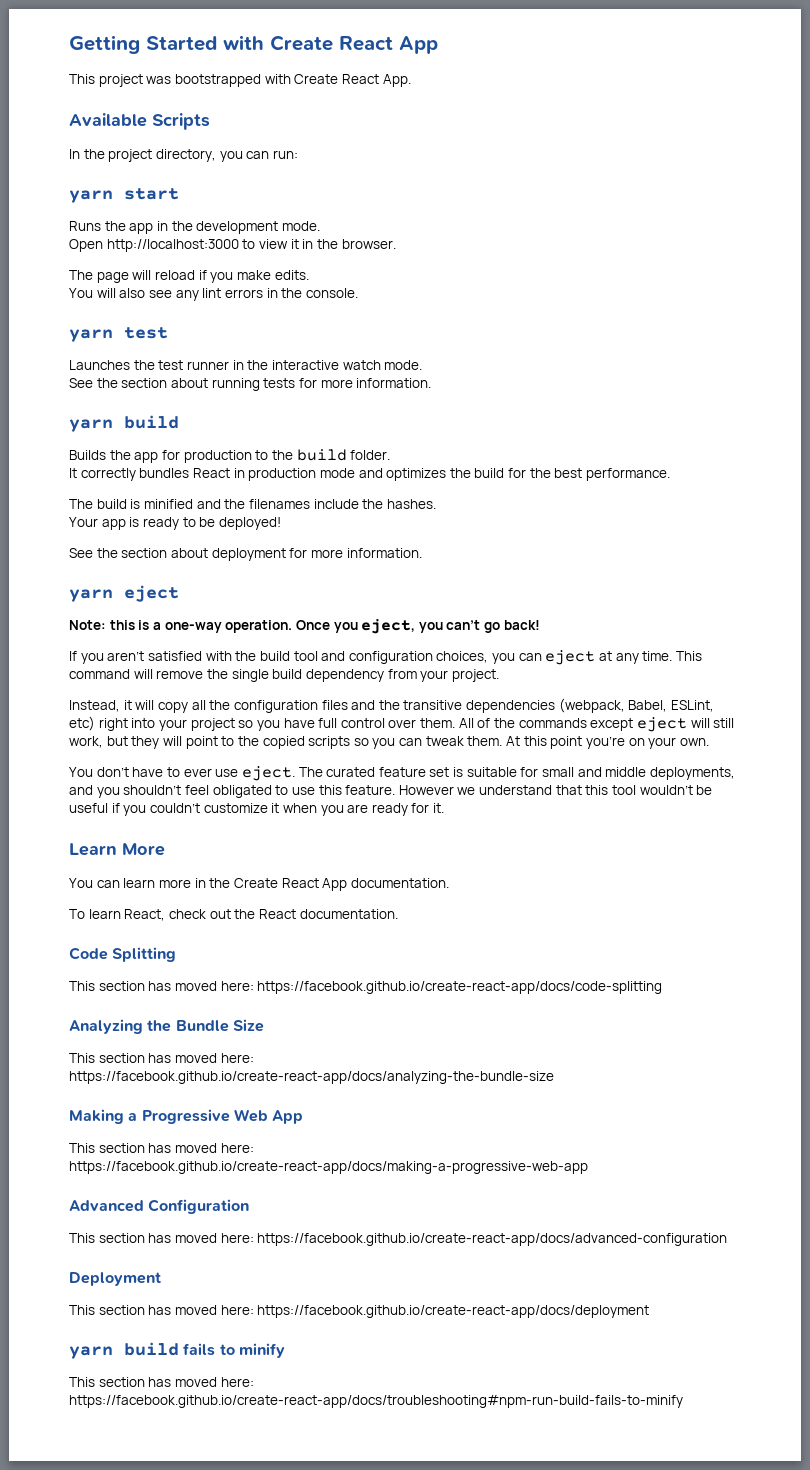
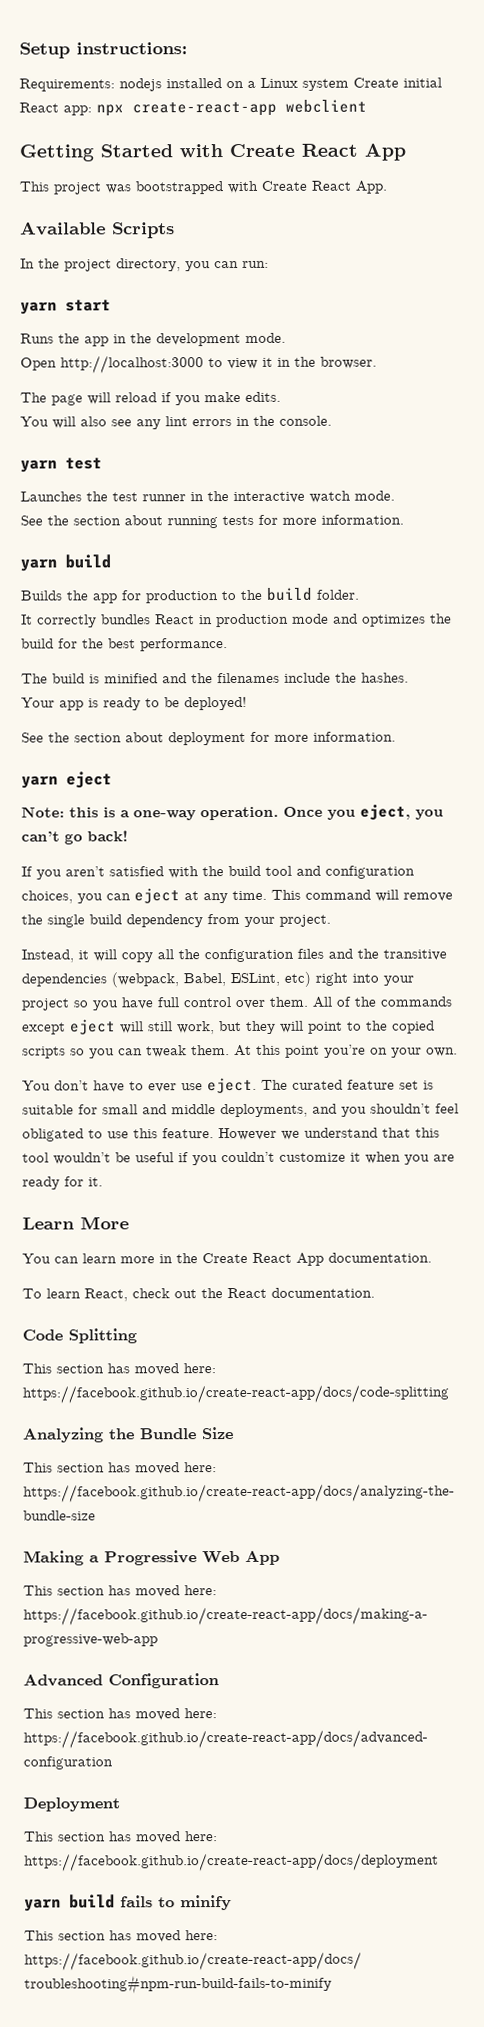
+ Setup instructions:
+ Requirements: nodejs installed on a Linux system Create initial React app: npx create-react-app webclient

